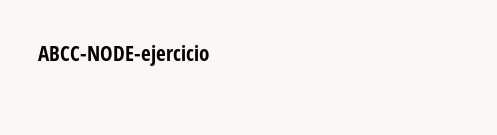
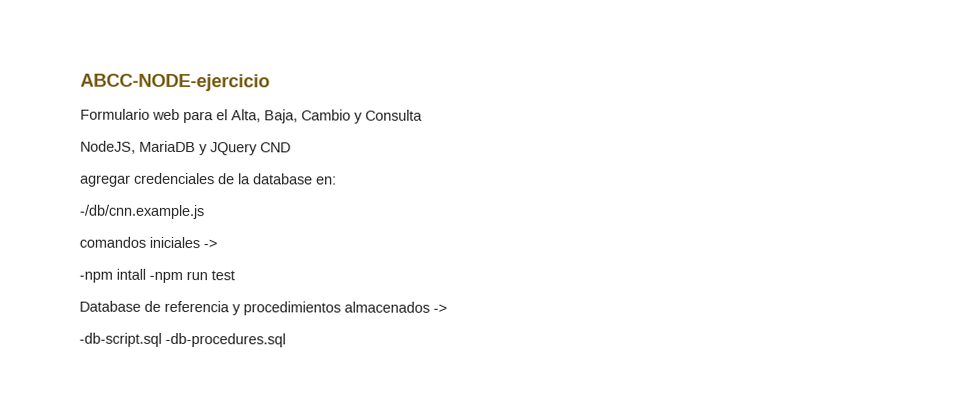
+ Formulario web para el Alta, Baja, Cambio y Consulta
+ NodeJS, MariaDB y JQuery CND
+ agregar credenciales de la database en:
+ -/db/cnn.example.js
+ comandos iniciales ->
+ -npm intall -npm run test
+ Database de referencia y procedimientos almacenados ->
+ -db-script.sql -db-procedures.sql

